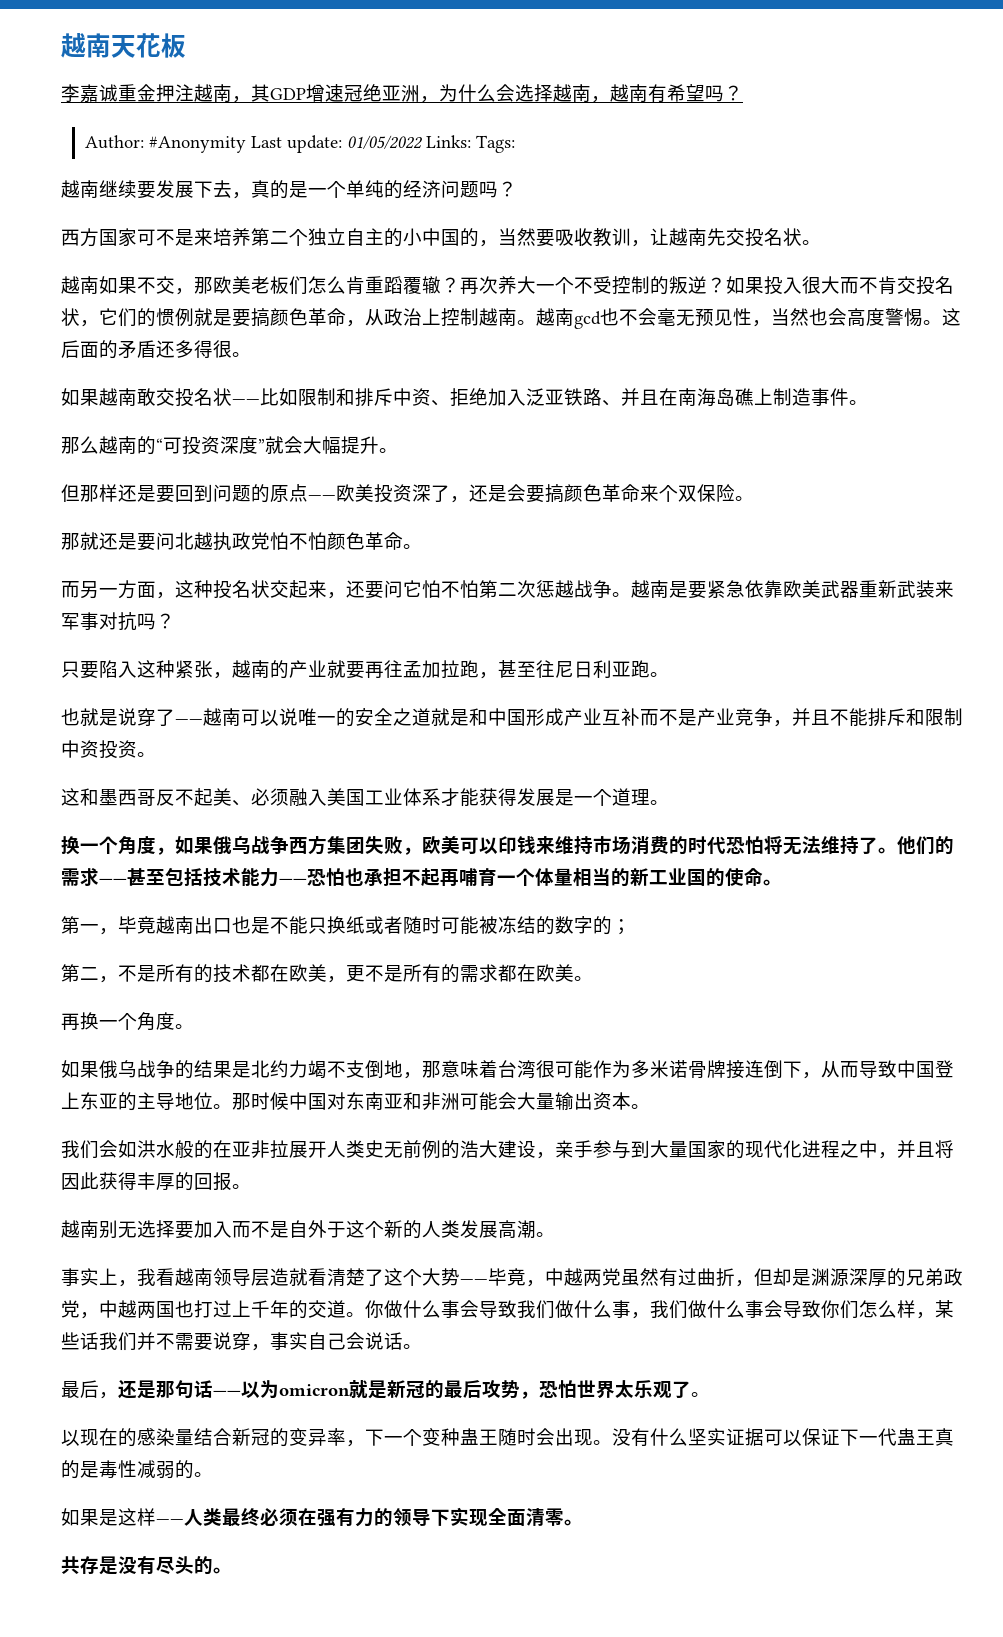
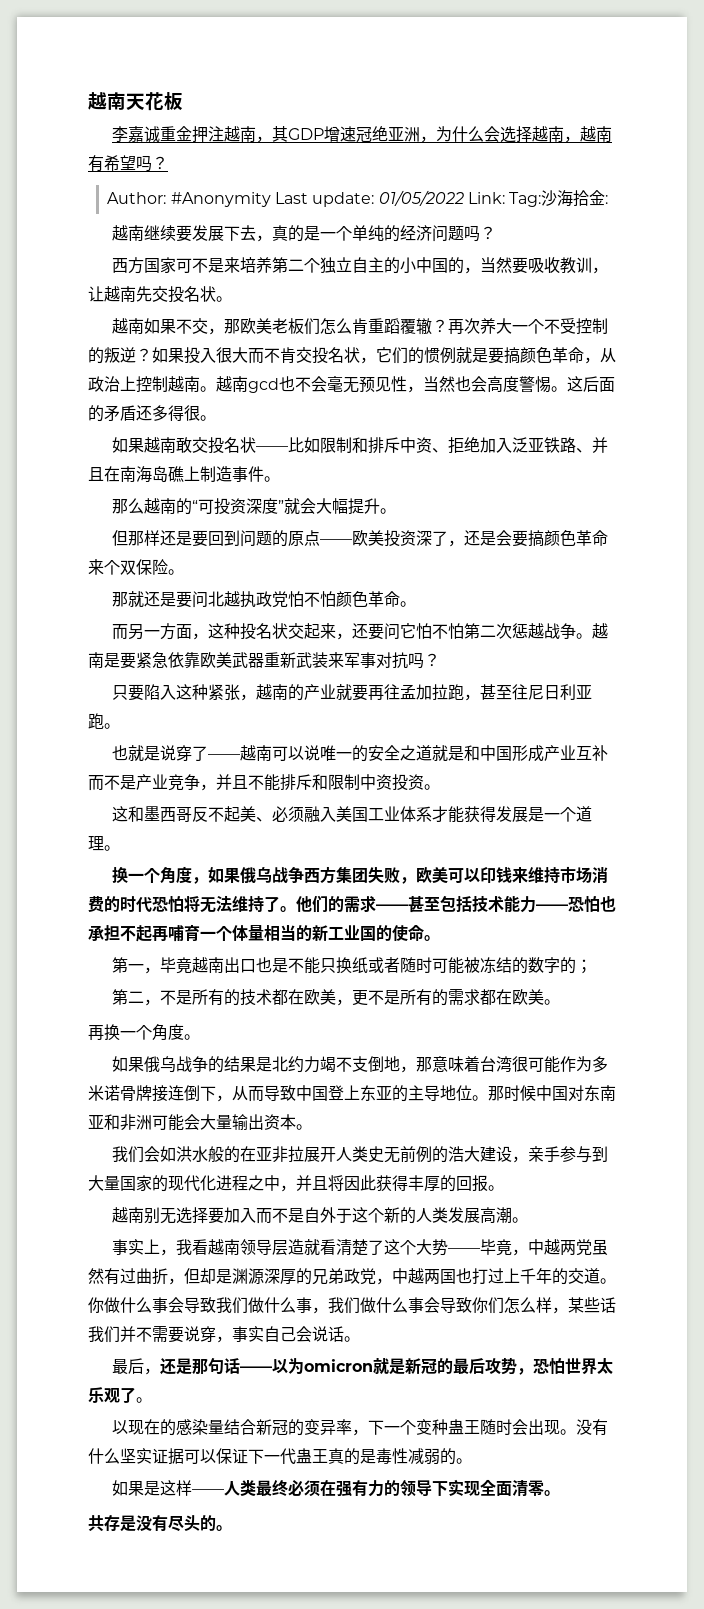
- Author: #Anonymity Last update: 01/05/2022 Links: Tags:
+ Author: #Anonymity Last update: 01/05/2022 Link: Tag:沙海拾金:

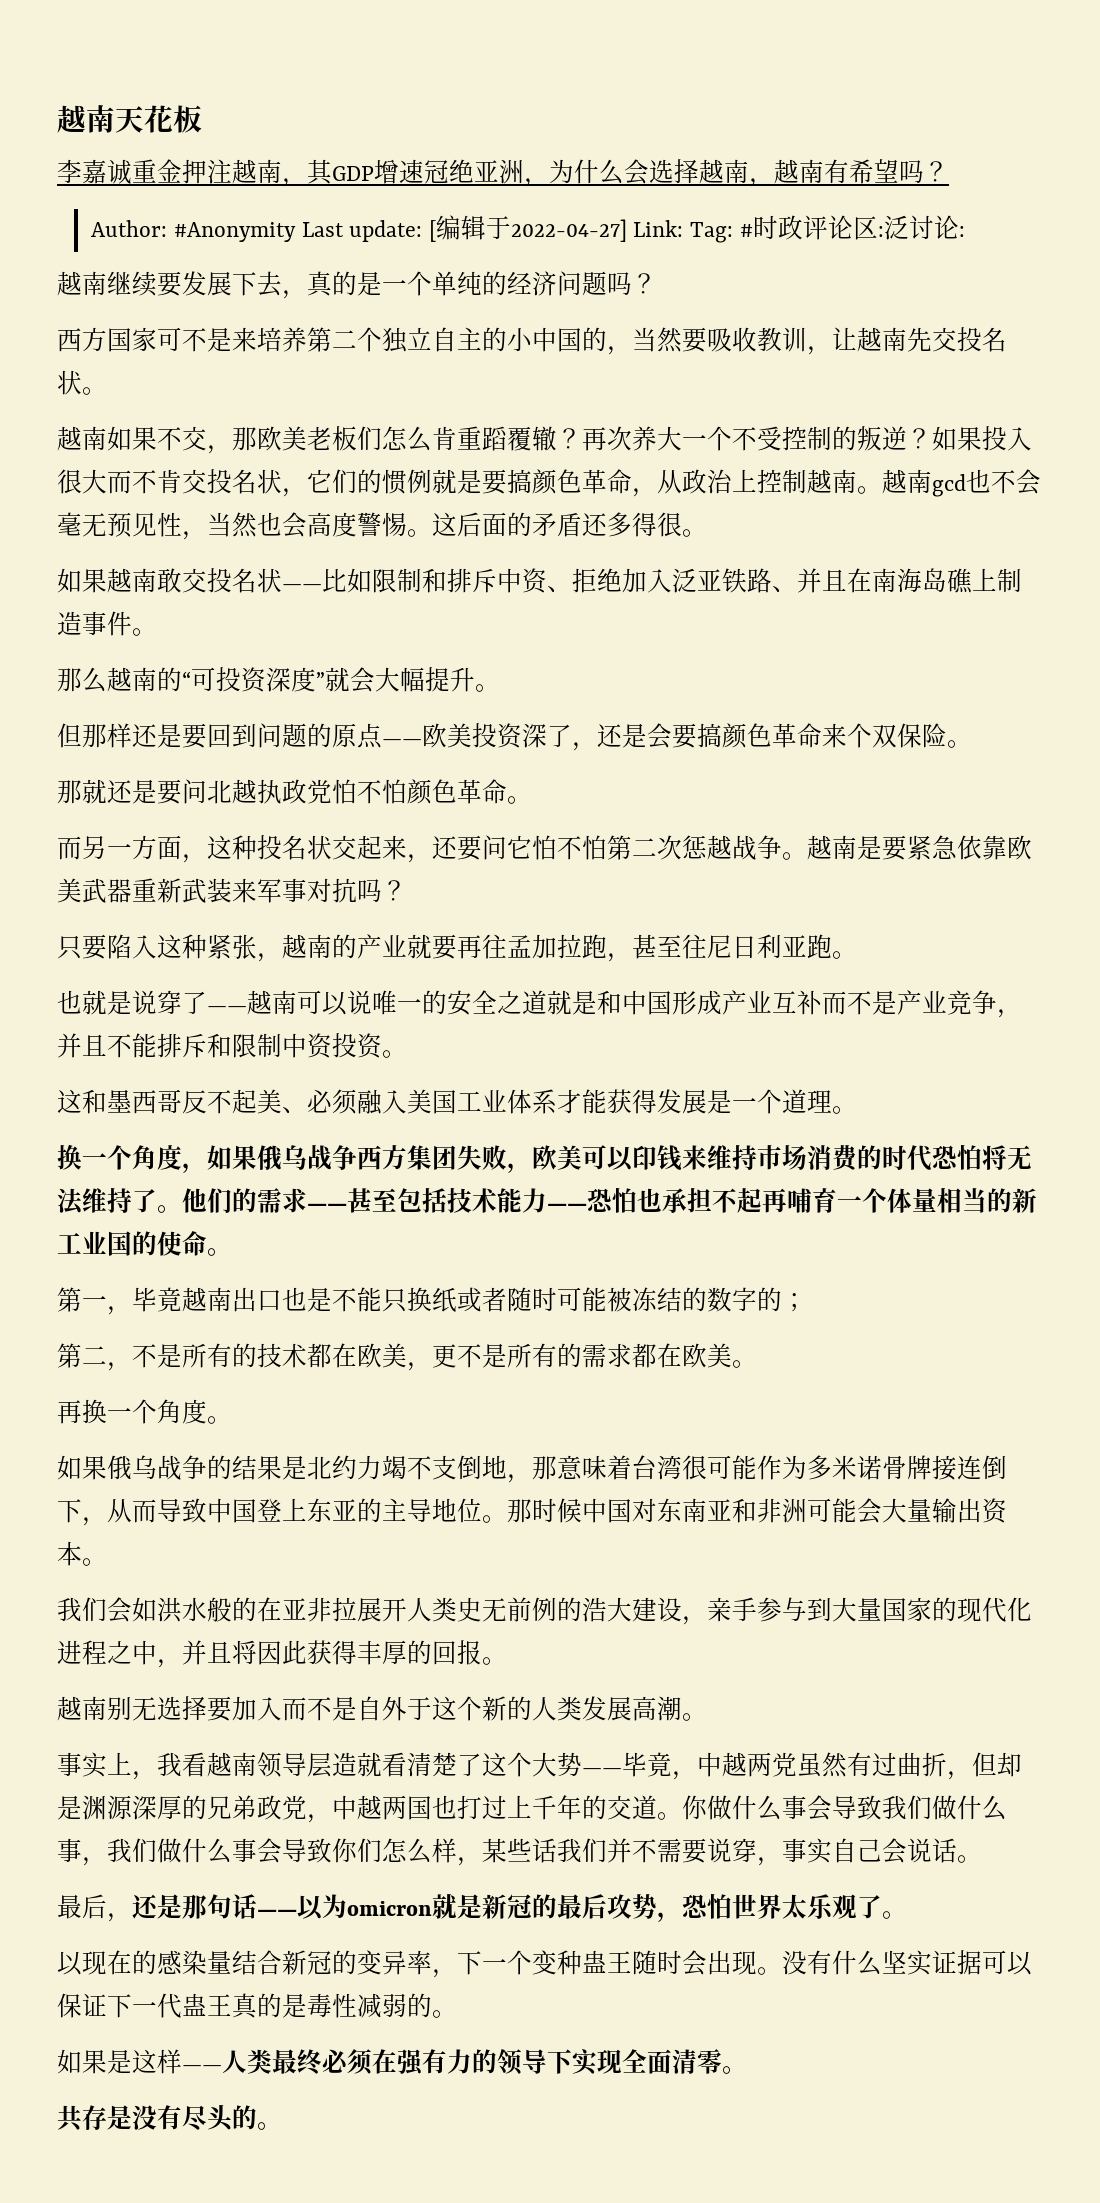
- Author: #Anonymity Last update: 01/05/2022 Link: Tag:沙海拾金:
+ Author: #Anonymity Last update: [编辑于2022-04-27] Link: Tag: #时政评论区:泛讨论:

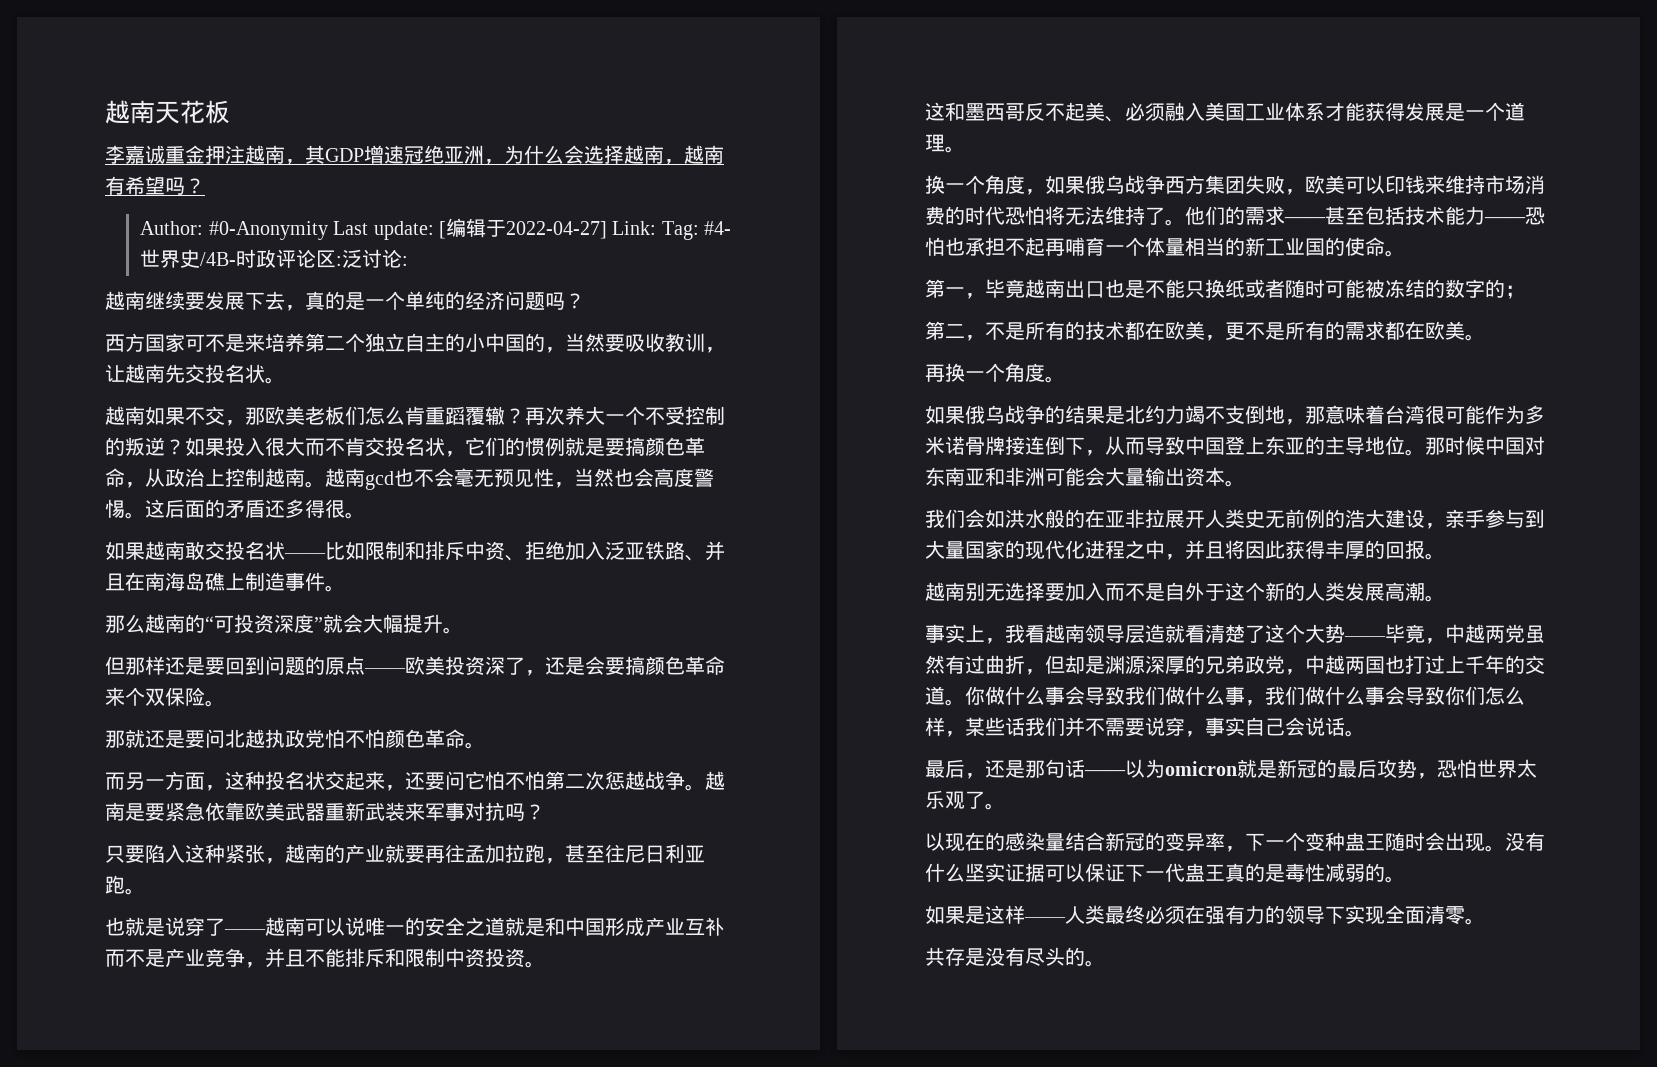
- Author: #Anonymity Last update: [编辑于2022-04-27] Link: Tag: #时政评论区:泛讨论:
+ Author: #0-Anonymity Last update: [编辑于2022-04-27] Link: Tag: #4-世界史/4B-时政评论区:泛讨论:

